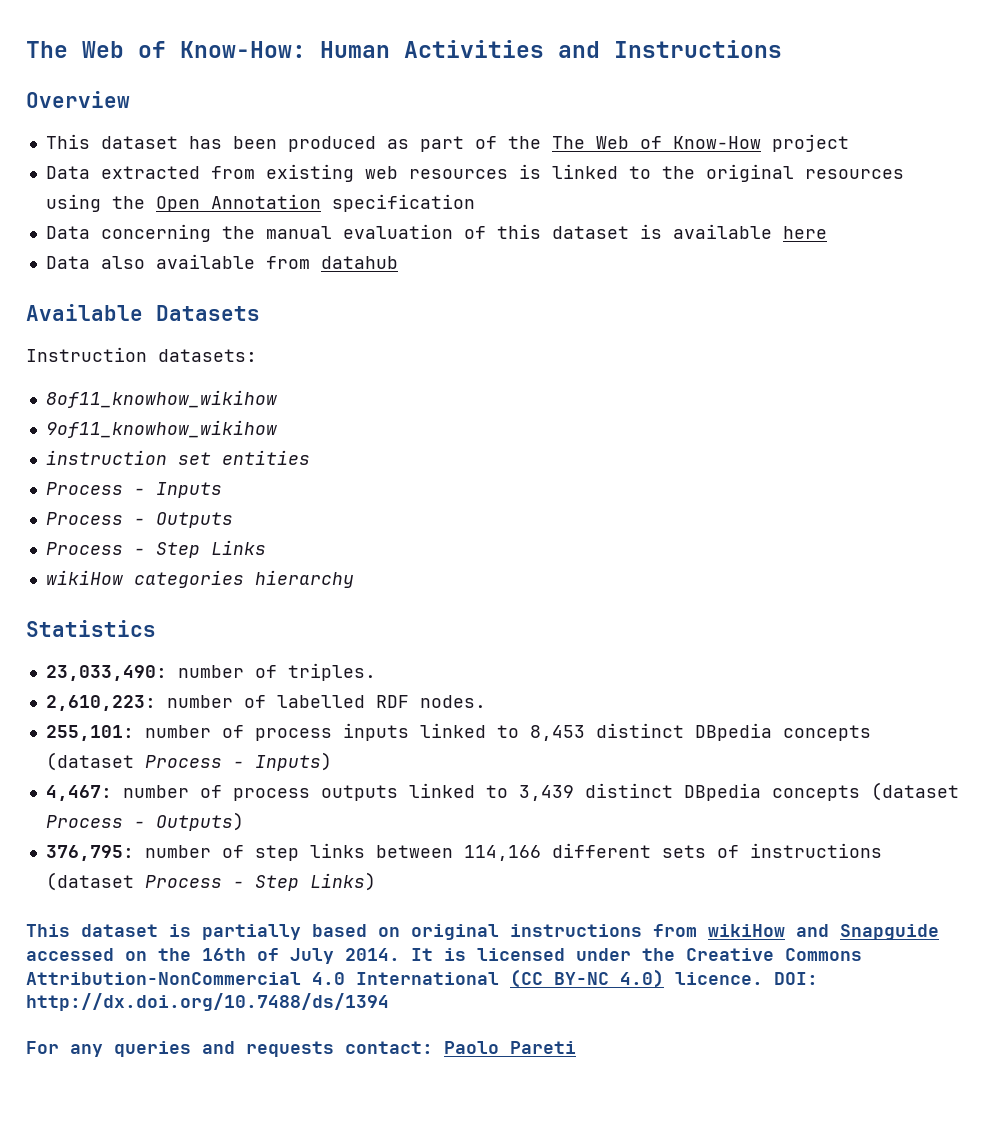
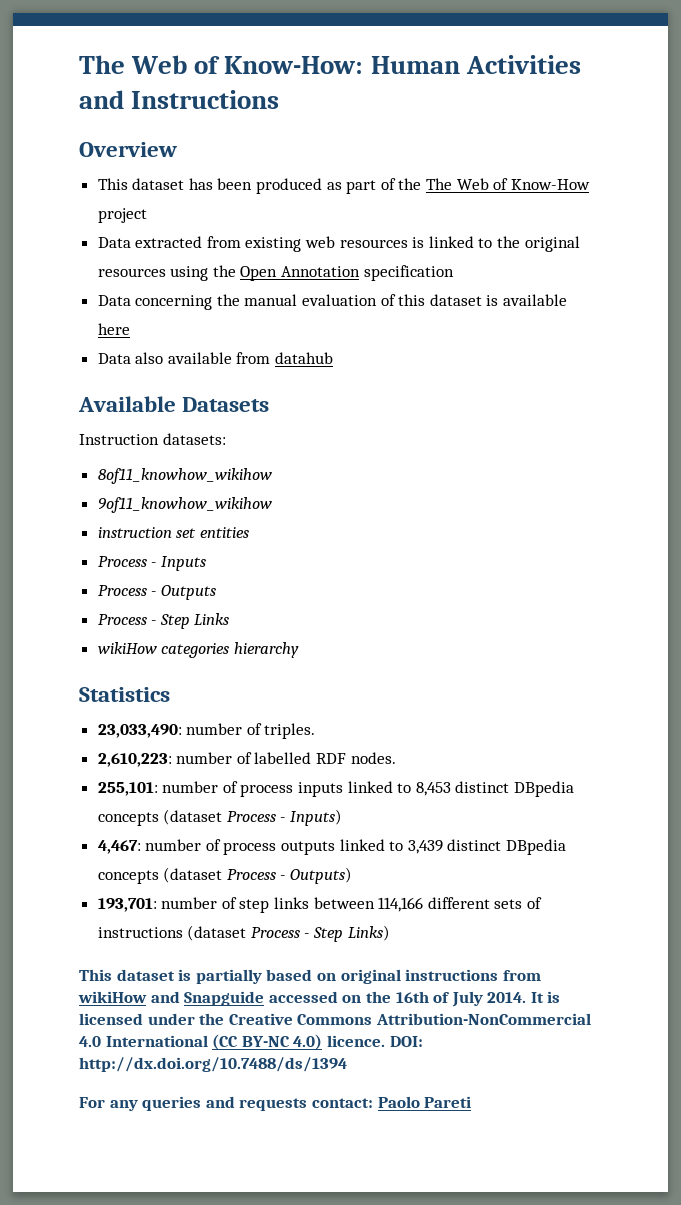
- 376,795: number of step links between 114,166 different sets of instructions (dataset Process - Step Links)
+ 193,701: number of step links between 114,166 different sets of instructions (dataset Process - Step Links)

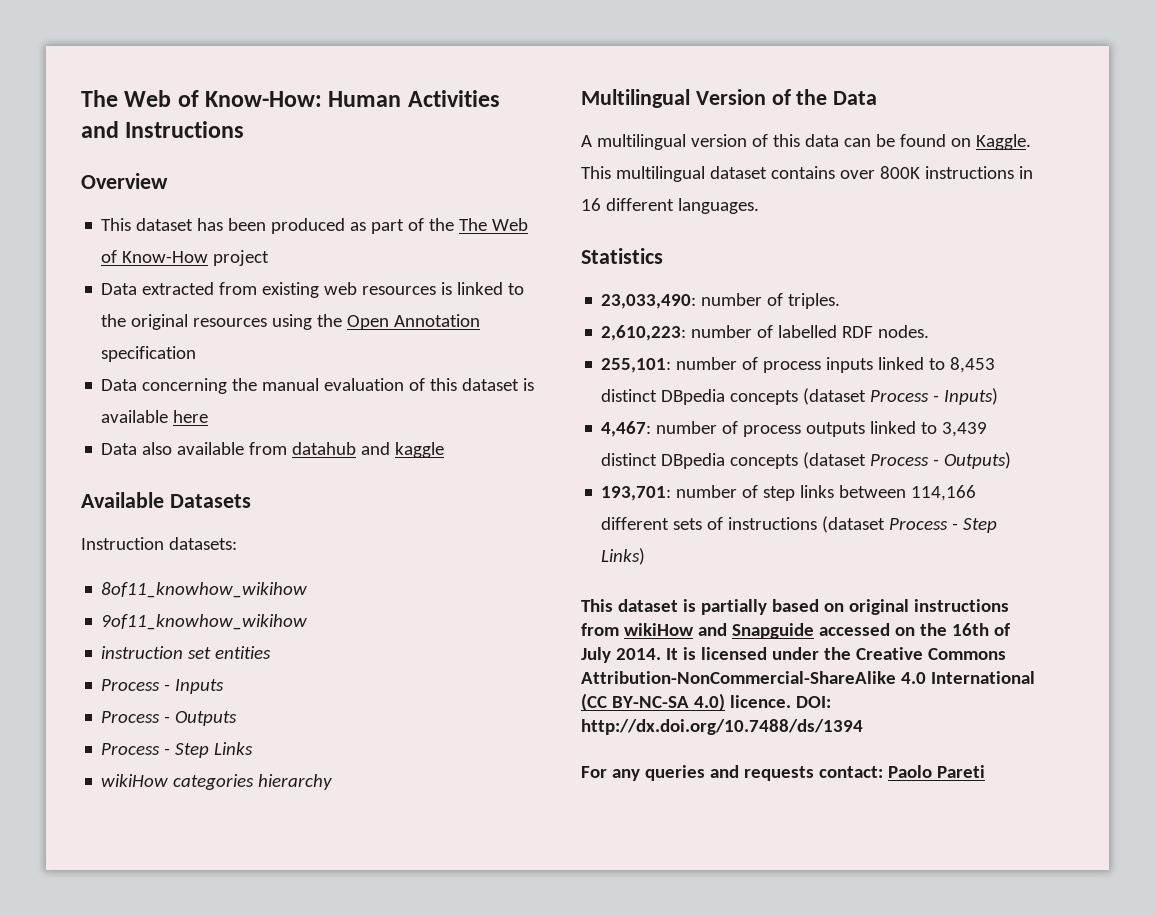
- Data also available from datahub
+ Data also available from datahub and kaggle
+ Multilingual Version of the Data
+ A multilingual version of this data can be found on Kaggle. This multilingual dataset contains over 800K instructions in 16 different languages.
- It is licensed under the Creative Commons Attribution-NonCommercial 4.0 International (CC BY-NC 4.0) licence.
+ It is licensed under the Creative Commons Attribution-NonCommercial-ShareAlike 4.0 International (CC BY-NC-SA 4.0) licence.

